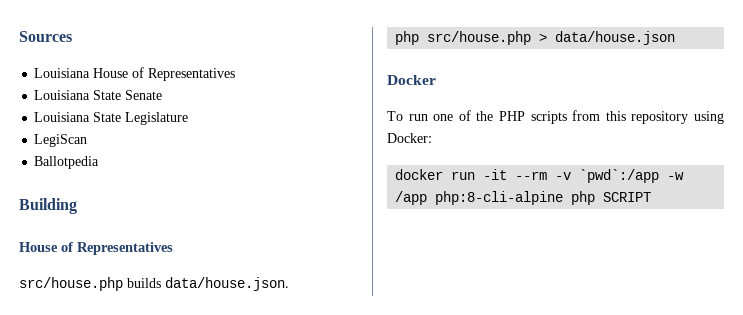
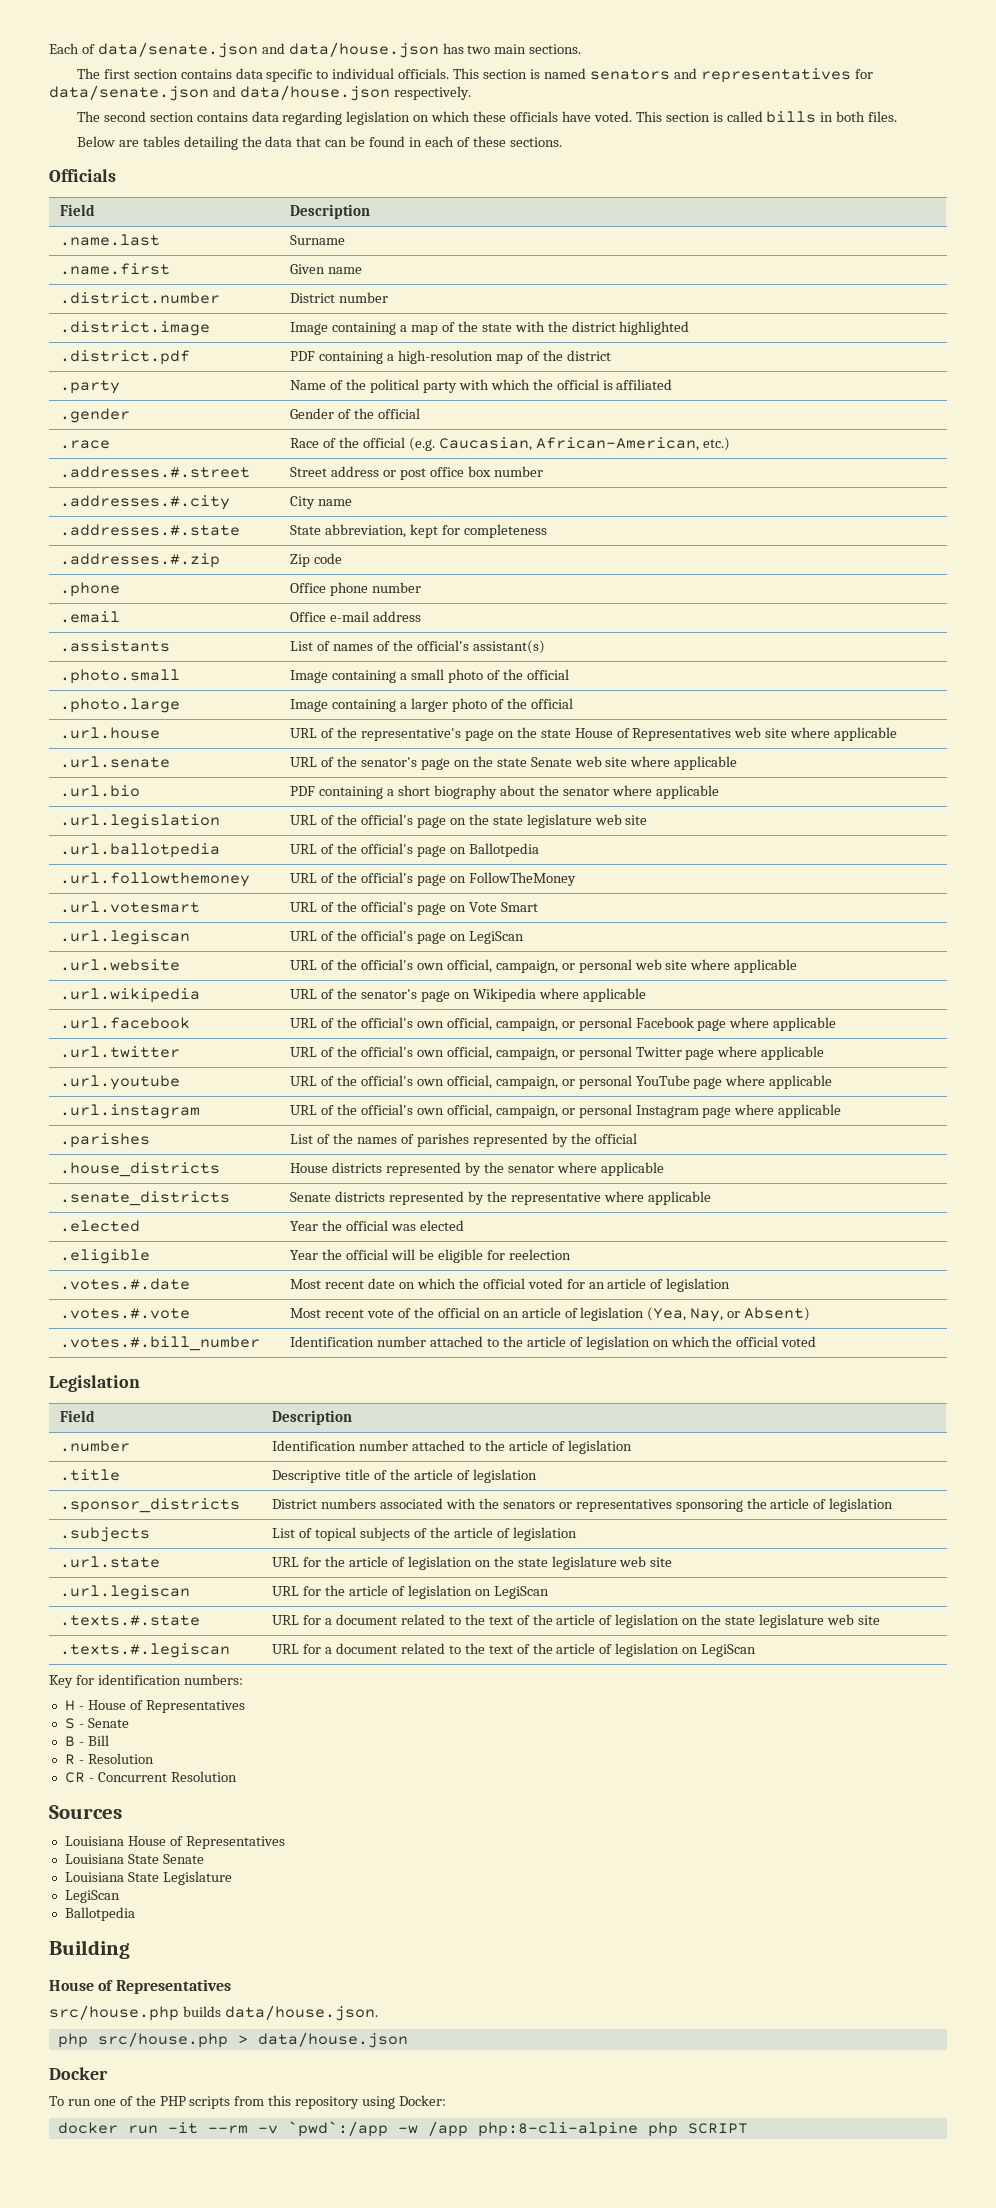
+ Each of data/senate.json and data/house.json has two main sections.
+ The first section contains data specific to individual officials. This section is named senators and representatives for data/senate.json and data/house.json respectively.
+ The second section contains data regarding legislation on which these officials have voted. This section is called bills in both files.
+ Below are tables detailing the data that can be found in each of these sections.
+ Officials
+ Field | Description
+ .name.last | Surname
+ .name.first | Given name
+ .district.number | District number
+ .district.image | Image containing a map of the state with the district highlighted
+ .district.pdf | PDF containing a high-resolution map of the district
+ .party | Name of the political party with which the official is affiliated
+ .gender | Gender of the official
+ .race | Race of the official (e.g. Caucasian, African-American, etc.)
+ .addresses.#.street | Street address or post office box number
+ .addresses.#.city | City name
+ .addresses.#.state | State abbreviation, kept for completeness
+ .addresses.#.zip | Zip code
+ .phone | Office phone number
+ .email | Office e-mail address
+ .assistants | List of names of the official's assistant(s)
+ .photo.small | Image containing a small photo of the official
+ .photo.large | Image containing a larger photo of the official
+ .url.house | URL of the representative's page on the state House of Representatives web site where applicable
+ .url.senate | URL of the senator's page on the state Senate web site where applicable
+ .url.bio | PDF containing a short biography about the senator where applicable
+ .url.legislation | URL of the official's page on the state legislature web site
+ .url.ballotpedia | URL of the official's page on Ballotpedia
+ .url.followthemoney | URL of the official's page on FollowTheMoney
+ .url.votesmart | URL of the official's page on Vote Smart
+ .url.legiscan | URL of the official's page on LegiScan
+ .url.website | URL of the official's own official, campaign, or personal web site where applicable
+ .url.wikipedia | URL of the senator's page on Wikipedia where applicable
+ .url.facebook | URL of the official's own official, campaign, or personal Facebook page where applicable
+ .url.twitter | URL of the official's own official, campaign, or personal Twitter page where applicable
+ .url.youtube | URL of the official's own official, campaign, or personal YouTube page where applicable
+ .url.instagram | URL of the official's own official, campaign, or personal Instagram page where applicable
+ .parishes | List of the names of parishes represented by the official
+ .house_districts | House districts represented by the senator where applicable
+ .senate_districts | Senate districts represented by the representative where applicable
+ .elected | Year the official was elected
+ .eligible | Year the official will be eligible for reelection
+ .votes.#.date | Most recent date on which the official voted for an article of legislation
+ .votes.#.vote | Most recent vote of the official on an article of legislation (Yea, Nay, or Absent)
+ .votes.#.bill_number | Identification number attached to the article of legislation on which the official voted
+ Legislation
+ Field | Description
+ .number | Identification number attached to the article of legislation
+ .title | Descriptive title of the article of legislation
+ .sponsor_districts | District numbers associated with the senators or representatives sponsoring the article of legislation
+ .subjects | List of topical subjects of the article of legislation
+ .url.state | URL for the article of legislation on the state legislature web site
+ .url.legiscan | URL for the article of legislation on LegiScan
+ .texts.#.state | URL for a document related to the text of the article of legislation on the state legislature web site
+ .texts.#.legiscan | URL for a document related to the text of the article of legislation on LegiScan
+ Key for identification numbers:
+ H - House of Representatives
+ S - Senate
+ B - Bill
+ R - Resolution
+ CR - Concurrent Resolution

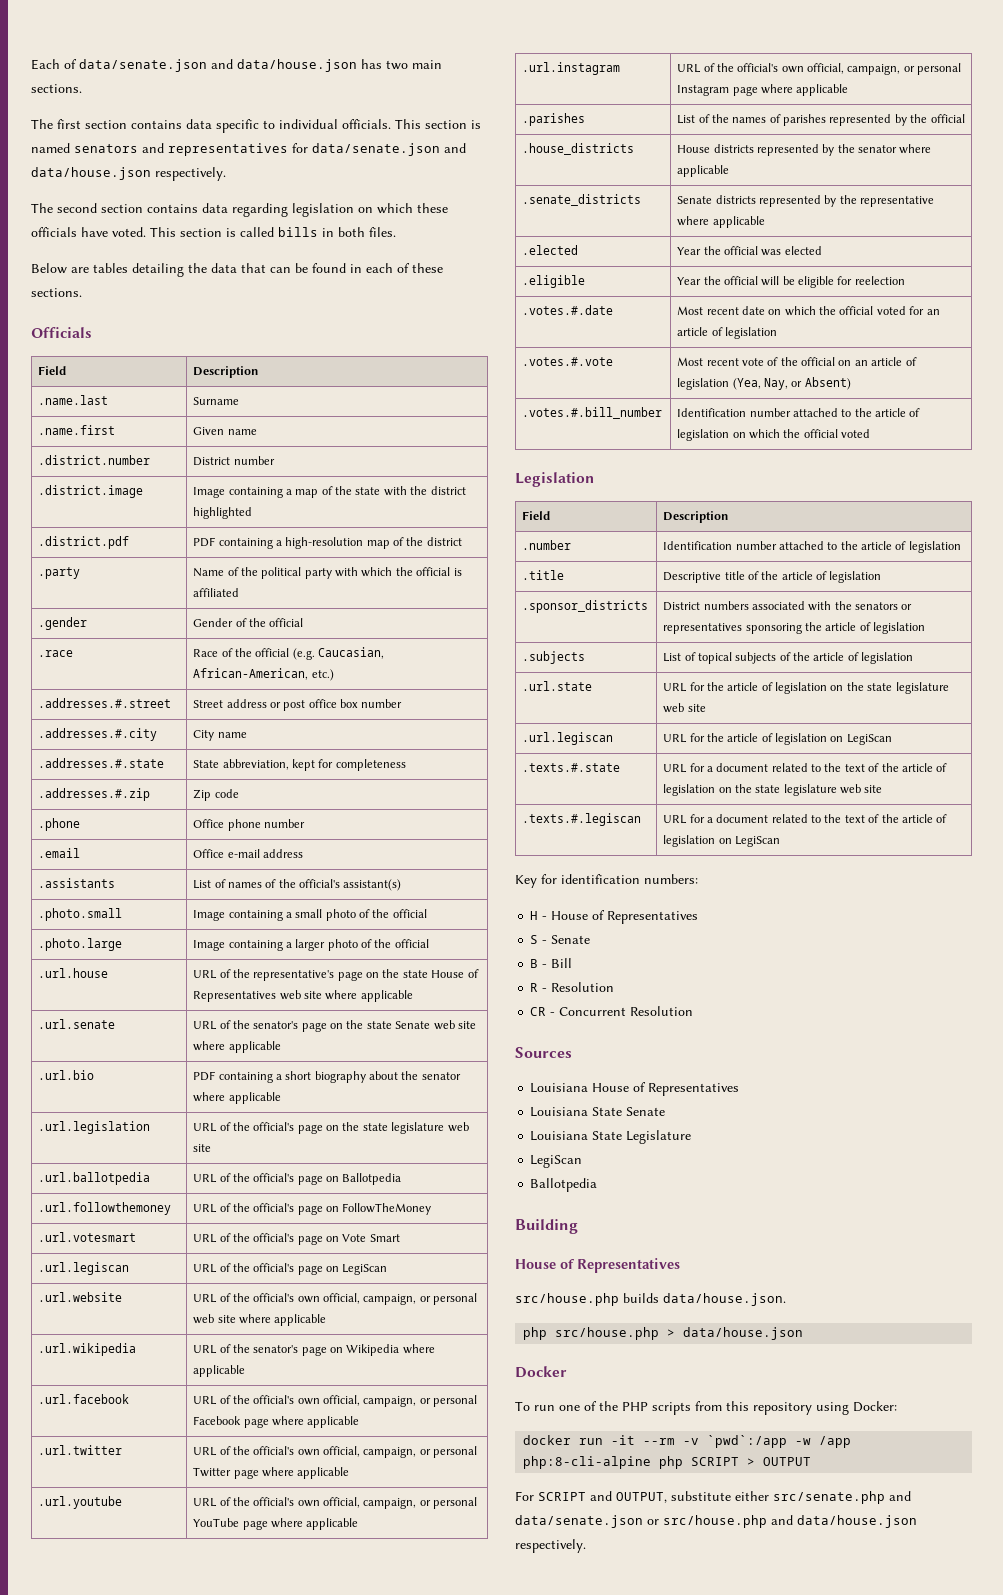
- docker run -it --rm -v `pwd`:/app -w /app php:8-cli-alpine php SCRIPT
+ docker run -it --rm -v `pwd`:/app -w /app php:8-cli-alpine php SCRIPT > OUTPUT
+ For SCRIPT and OUTPUT, substitute either src/senate.php and data/senate.json or src/house.php and data/house.json respectively.

